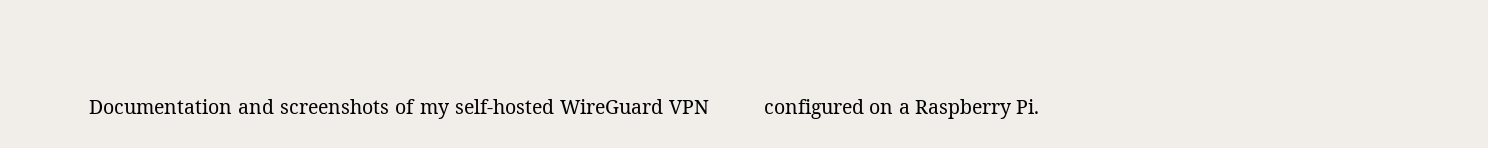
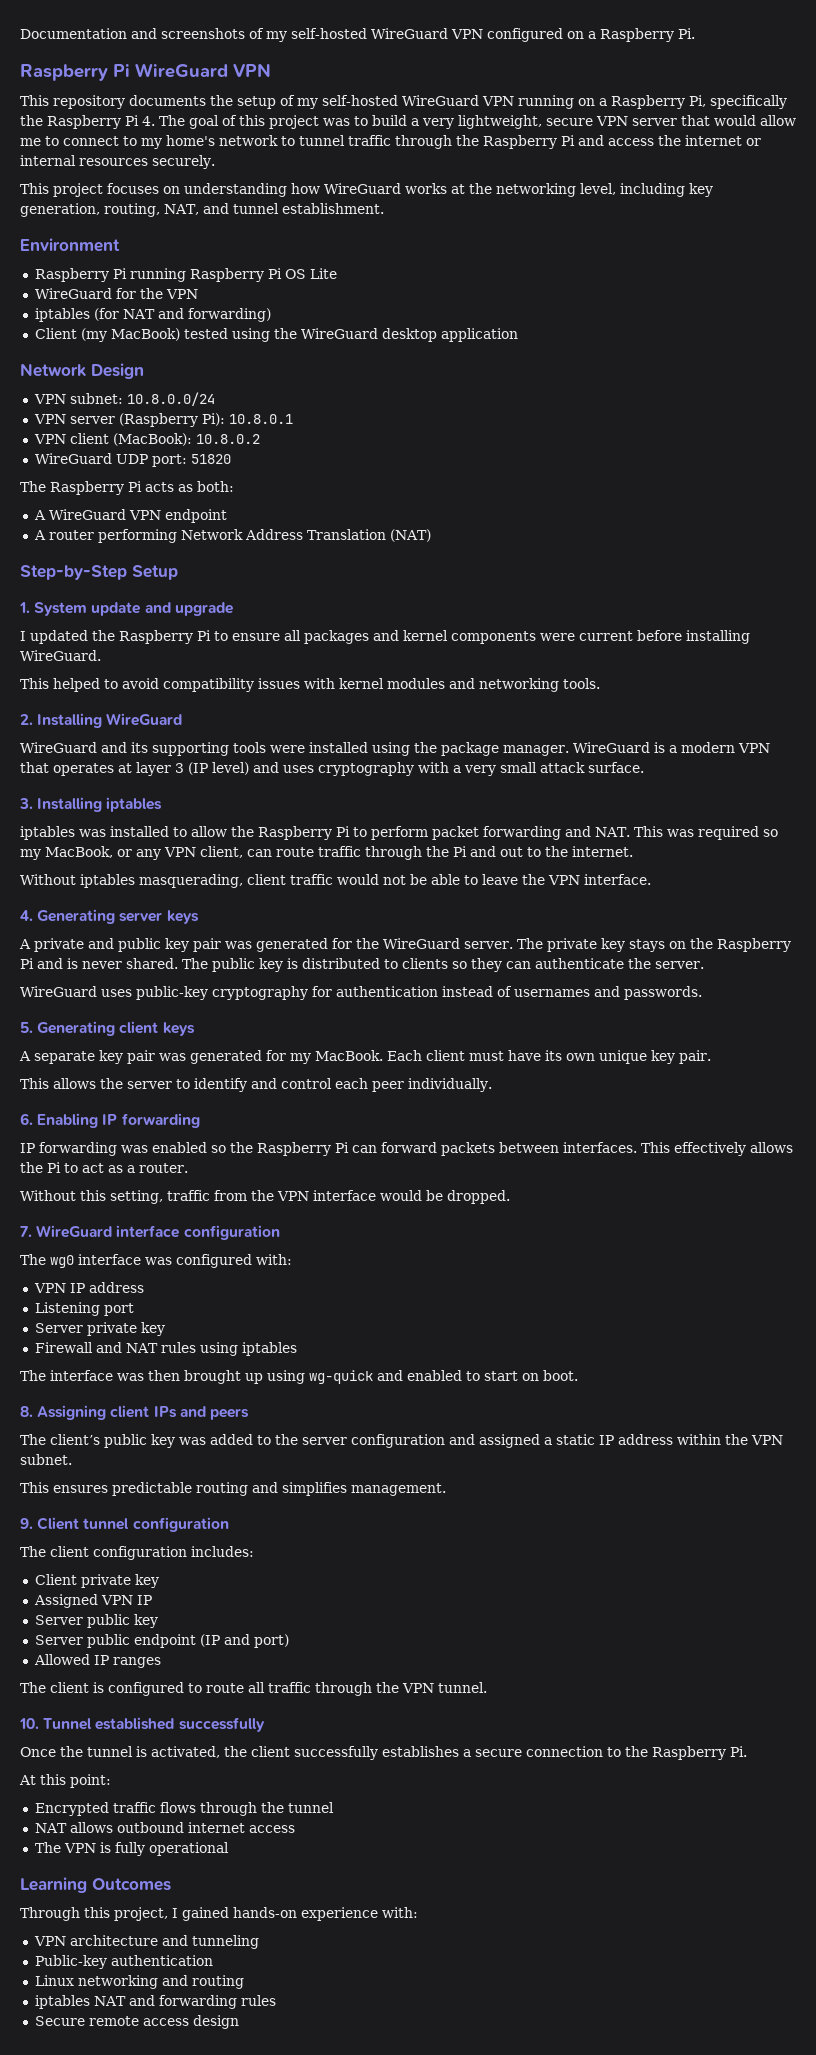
+ Raspberry Pi WireGuard VPN
+ This repository documents the setup of my self-hosted WireGuard VPN running on a Raspberry Pi, specifically the Raspberry Pi 4. The goal of this project was to build a very lightweight, secure VPN server that would allow me to connect to my home's network to tunnel traffic through the Raspberry Pi and access the internet or internal resources securely.
+ This project focuses on understanding how WireGuard works at the networking level, including key generation, routing, NAT, and tunnel establishment.
+ Environment
+ Raspberry Pi running Raspberry Pi OS Lite
+ WireGuard for the VPN
+ iptables (for NAT and forwarding)
+ Client (my MacBook) tested using the WireGuard desktop application
+ Network Design
+ VPN subnet: 10.8.0.0/24
+ VPN server (Raspberry Pi): 10.8.0.1
+ VPN client (MacBook): 10.8.0.2
+ WireGuard UDP port: 51820
+ The Raspberry Pi acts as both:
+ A WireGuard VPN endpoint
+ A router performing Network Address Translation (NAT)
+ Step-by-Step Setup
+ 1. System update and upgrade
+ I updated the Raspberry Pi to ensure all packages and kernel components were current before installing WireGuard.
+ This helped to avoid compatibility issues with kernel modules and networking tools.
+ 2. Installing WireGuard
+ WireGuard and its supporting tools were installed using the package manager. WireGuard is a modern VPN that operates at layer 3 (IP level) and uses cryptography with a very small attack surface.
+ 3. Installing iptables
+ iptables was installed to allow the Raspberry Pi to perform packet forwarding and NAT. This was required so my MacBook, or any VPN client, can route traffic through the Pi and out to the internet.
+ Without iptables masquerading, client traffic would not be able to leave the VPN interface.
+ 4. Generating server keys
+ A private and public key pair was generated for the WireGuard server. The private key stays on the Raspberry Pi and is never shared. The public key is distributed to clients so they can authenticate the server.
+ WireGuard uses public-key cryptography for authentication instead of usernames and passwords.
+ 5. Generating client keys
+ A separate key pair was generated for my MacBook. Each client must have its own unique key pair.
+ This allows the server to identify and control each peer individually.
+ 6. Enabling IP forwarding
+ IP forwarding was enabled so the Raspberry Pi can forward packets between interfaces. This effectively allows the Pi to act as a router.
+ Without this setting, traffic from the VPN interface would be dropped.
+ 7. WireGuard interface configuration
+ The wg0 interface was configured with:
+ VPN IP address
+ Listening port
+ Server private key
+ Firewall and NAT rules using iptables
+ The interface was then brought up using wg-quick and enabled to start on boot.
+ 8. Assigning client IPs and peers
+ The client’s public key was added to the server configuration and assigned a static IP address within the VPN subnet.
+ This ensures predictable routing and simplifies management.
+ 9. Client tunnel configuration
+ The client configuration includes:
+ Client private key
+ Assigned VPN IP
+ Server public key
+ Server public endpoint (IP and port)
+ Allowed IP ranges
+ The client is configured to route all traffic through the VPN tunnel.
+ 10. Tunnel established successfully
+ Once the tunnel is activated, the client successfully establishes a secure connection to the Raspberry Pi.
+ At this point:
+ Encrypted traffic flows through the tunnel
+ NAT allows outbound internet access
+ The VPN is fully operational
+ Learning Outcomes
+ Through this project, I gained hands-on experience with:
+ VPN architecture and tunneling
+ Public-key authentication
+ Linux networking and routing
+ iptables NAT and forwarding rules
+ Secure remote access design

